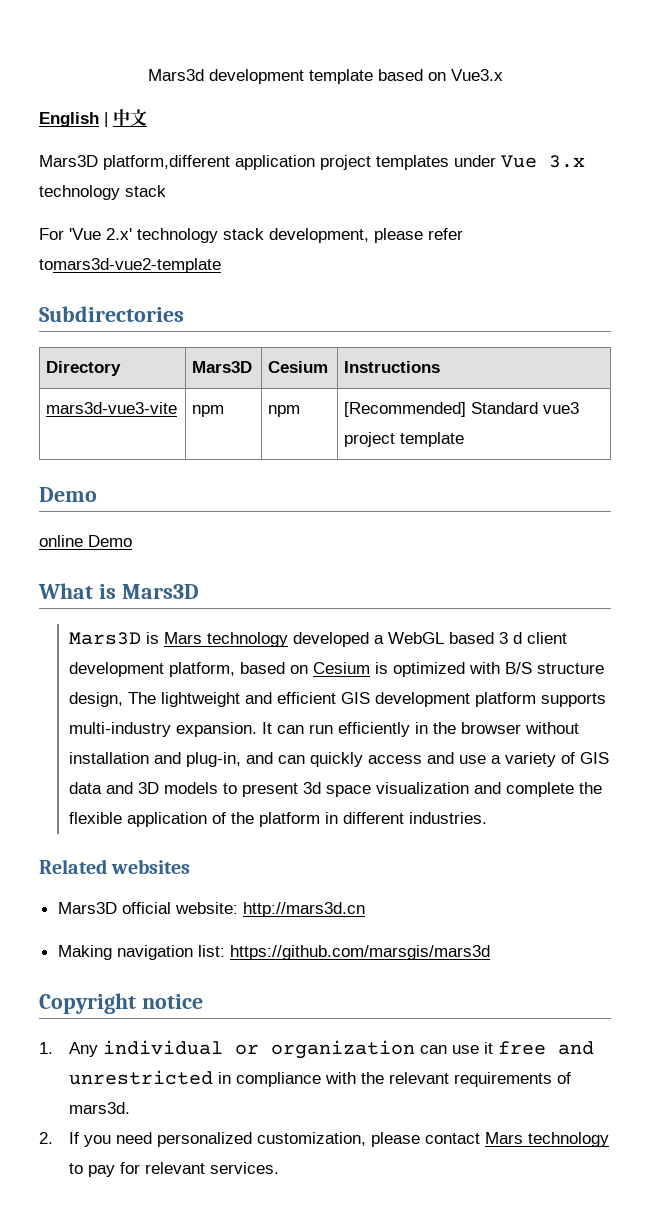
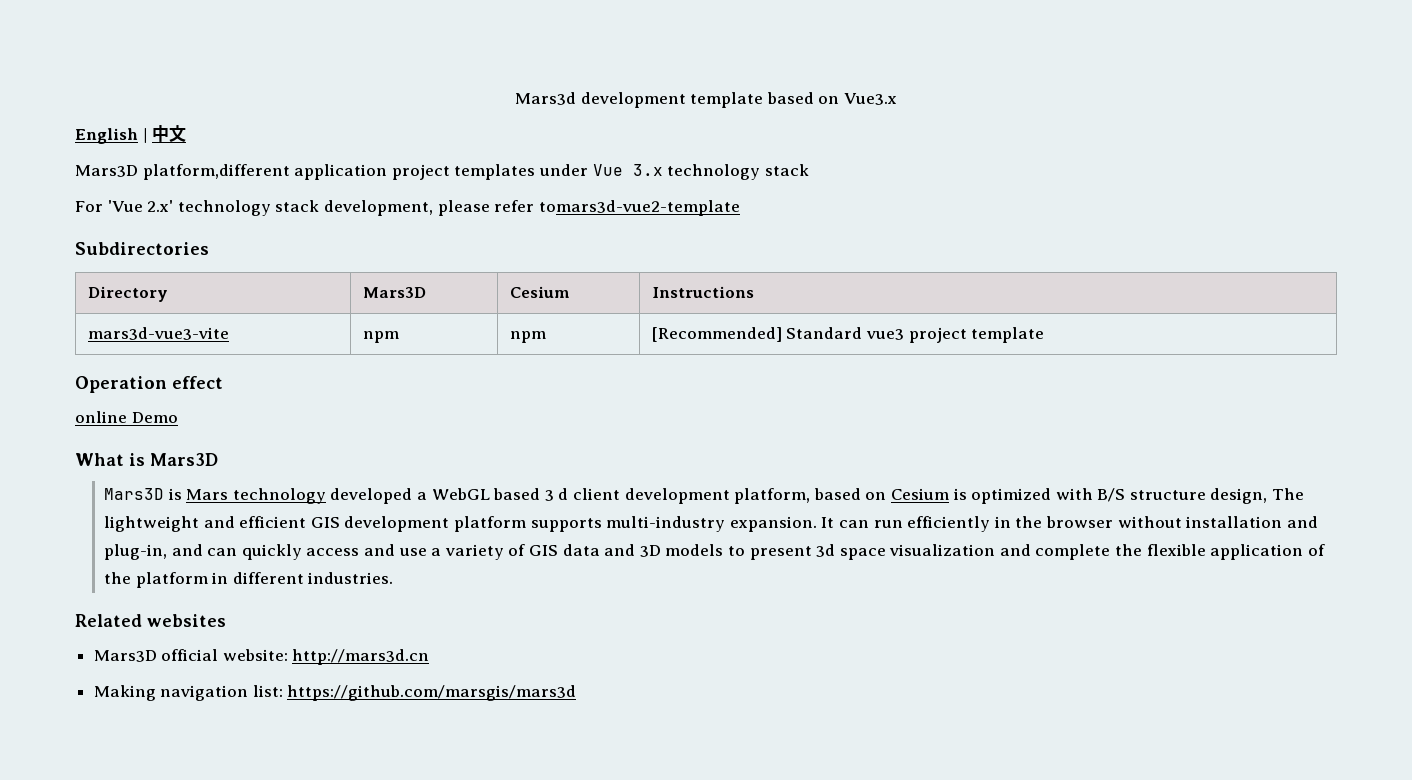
  mars3d-vue3-vite | npm | npm | [Recommended] Standard vue3 project template
- Demo
+ Operation effect
- Copyright notice
- 1. Any individual or organization can use it free and unrestricted in compliance with the relevant requirements of mars3d.
- 2. If you need personalized customization, please contact Mars technology to pay for relevant services.

